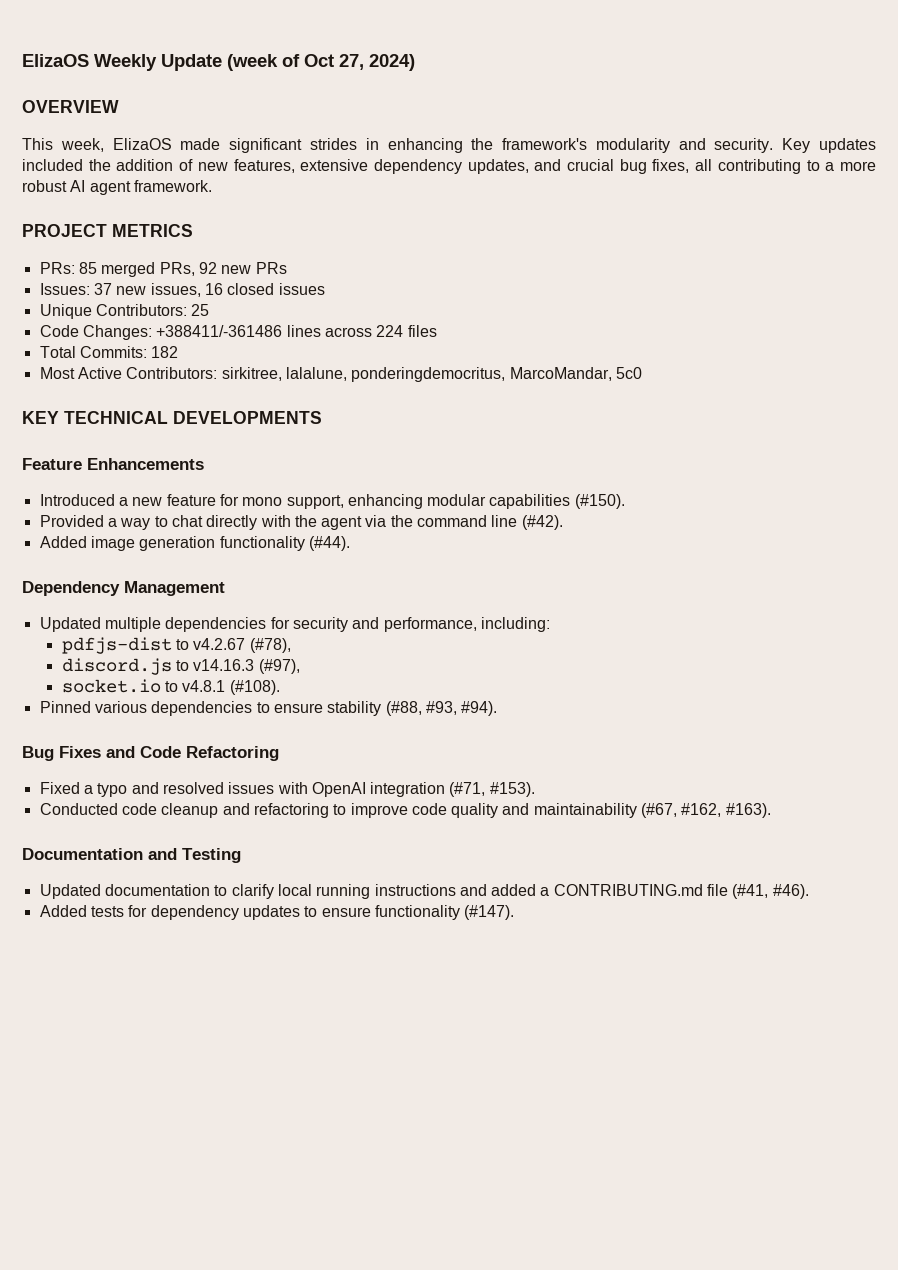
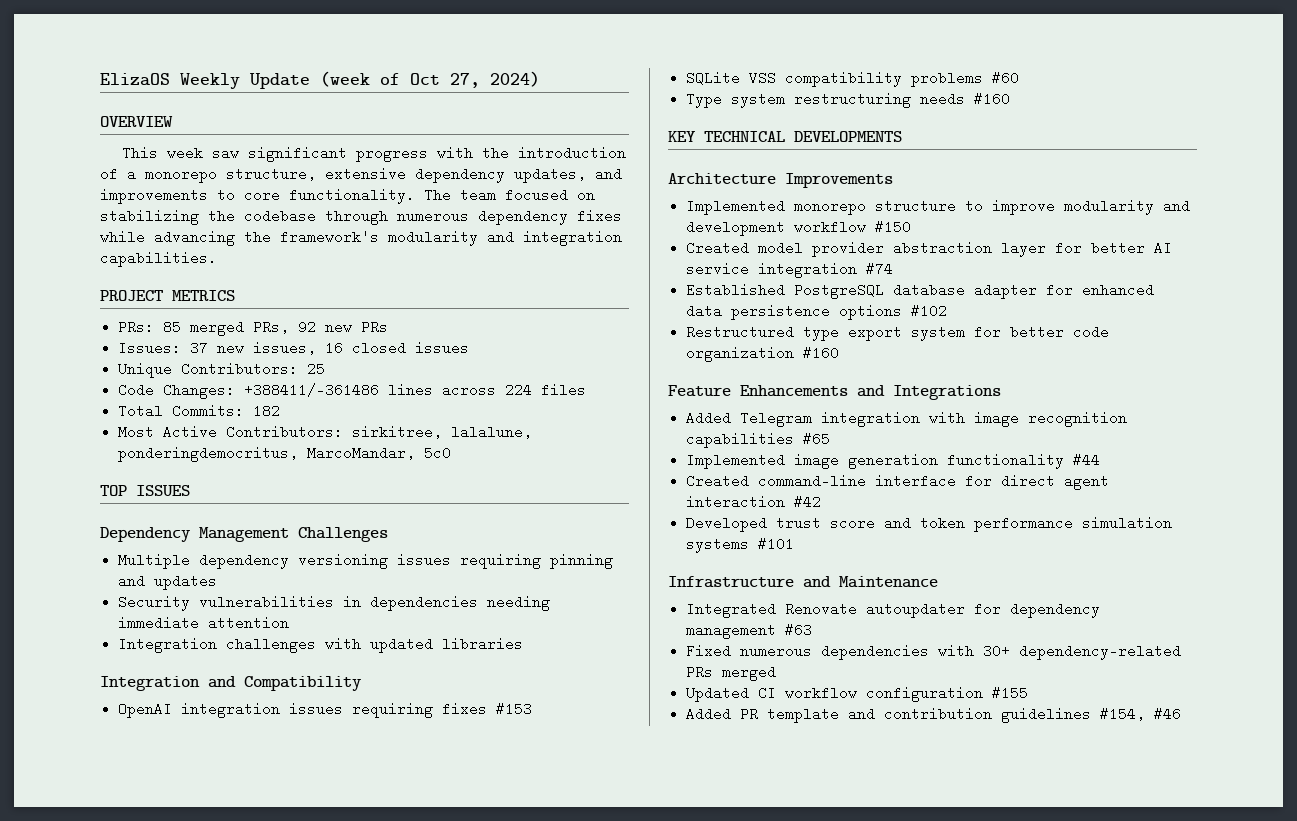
- This week, ElizaOS made significant strides in enhancing the framework's modularity and security. Key updates included the addition of new features, extensive dependency updates, and crucial bug fixes, all contributing to a more robust AI agent framework.
+ This week saw significant progress with the introduction of a monorepo structure, extensive dependency updates, and improvements to core functionality. The team focused on stabilizing the codebase through numerous dependency fixes while advancing the framework's modularity and integration capabilities.
+ TOP ISSUES
+ Dependency Management Challenges
+ Multiple dependency versioning issues requiring pinning and updates
+ Security vulnerabilities in dependencies needing immediate attention
+ Integration challenges with updated libraries
+ Integration and Compatibility
+ OpenAI integration issues requiring fixes #153
+ SQLite VSS compatibility problems #60
+ Type system restructuring needs #160
  KEY TECHNICAL DEVELOPMENTS
- Feature Enhancements
- Introduced a new feature for mono support, enhancing modular capabilities (#150).
- Provided a way to chat directly with the agent via the command line (#42).
- Added image generation functionality (#44).
- Dependency Management
- Updated multiple dependencies for security and performance, including:
- pdfjs-dist to v4.2.67 (#78),
- discord.js to v14.16.3 (#97),
- socket.io to v4.8.1 (#108).
- Pinned various dependencies to ensure stability (#88, #93, #94).
- Bug Fixes and Code Refactoring
- Fixed a typo and resolved issues with OpenAI integration (#71, #153).
- Conducted code cleanup and refactoring to improve code quality and maintainability (#67, #162, #163).
- Documentation and Testing
- Updated documentation to clarify local running instructions and added a CONTRIBUTING.md file (#41, #46).
- Added tests for dependency updates to ensure functionality (#147).
+ Architecture Improvements
+ Implemented monorepo structure to improve modularity and development workflow #150
+ Created model provider abstraction layer for better AI service integration #74
+ Established PostgreSQL database adapter for enhanced data persistence options #102
+ Restructured type export system for better code organization #160
+ Feature Enhancements and Integrations
+ Added Telegram integration with image recognition capabilities #65
+ Implemented image generation functionality #44
+ Created command-line interface for direct agent interaction #42
+ Developed trust score and token performance simulation systems #101
+ Infrastructure and Maintenance
+ Integrated Renovate autoupdater for dependency management #63
+ Fixed numerous dependencies with 30+ dependency-related PRs merged
+ Updated CI workflow configuration #155
+ Added PR template and contribution guidelines #154, #46

